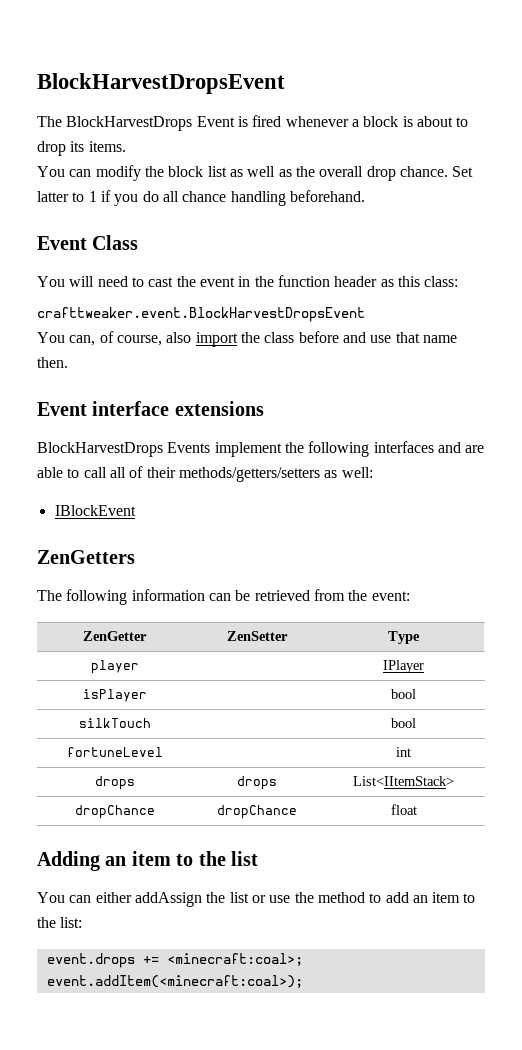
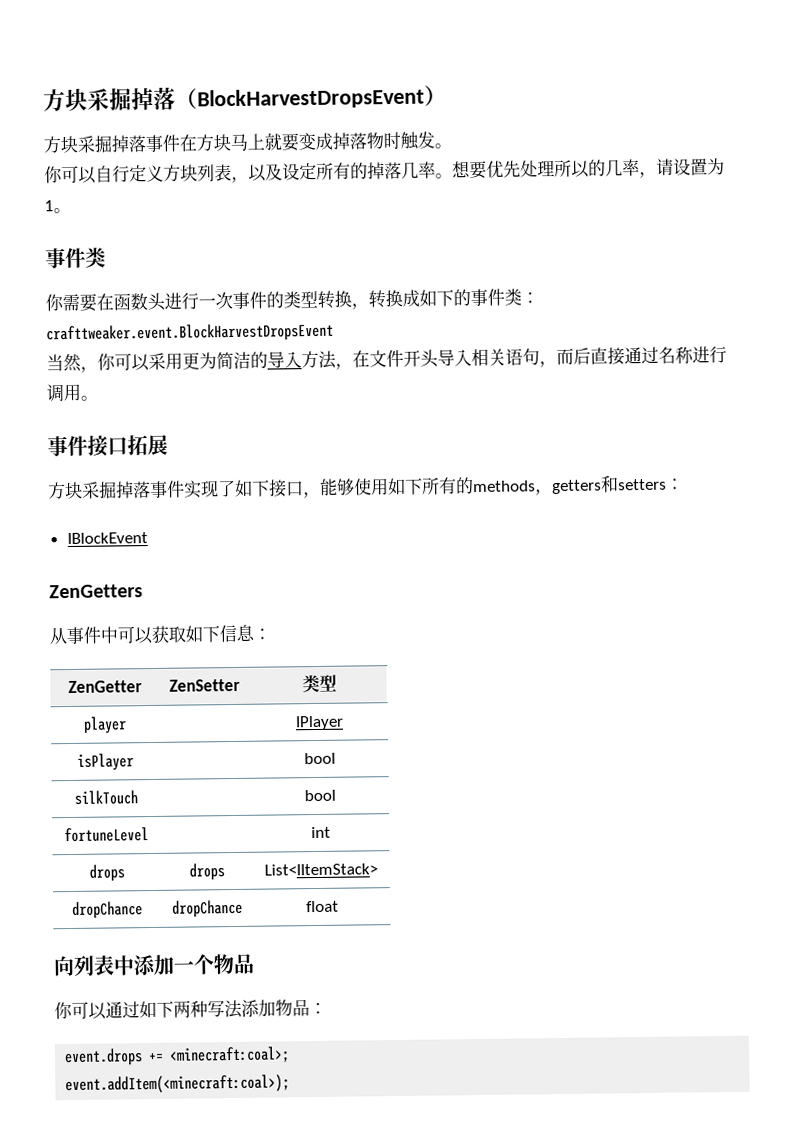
- BlockHarvestDropsEvent
- The BlockHarvestDrops Event is fired whenever a block is about to drop its items.
- You can modify the block list as well as the overall drop chance. Set latter to 1 if you do all chance handling beforehand.
- Event Class
- You will need to cast the event in the function header as this class:
- crafttweaker.event.BlockHarvestDropsEvent
- You can, of course, also import the class before and use that name then.
- Event interface extensions
- BlockHarvestDrops Events implement the following interfaces and are able to call all of their methods/getters/setters as well:
+ 方块采掘掉落（BlockHarvestDropsEvent）
+ 方块采掘掉落事件在方块马上就要变成掉落物时触发。
+ 你可以自行定义方块列表，以及设定所有的掉落几率。想要优先处理所以的几率，请设置为1。
+ 事件类
+ 你需要在函数头进行一次事件的类型转换，转换成如下的事件类：crafttweaker.event.BlockHarvestDropsEvent
+ 当然，你可以采用更为简洁的导入方法，在文件开头导入相关语句，而后直接通过名称进行调用。
+ 事件接口拓展
+ 方块采掘掉落事件实现了如下接口，能够使用如下所有的methods，getters和setters：
  IBlockEvent
  ZenGetters
- The following information can be retrieved from the event:
+ 从事件中可以获取如下信息：
- ZenGetter | ZenSetter | Type
+ ZenGetter | ZenSetter | 类型
- Adding an item to the list
- You can either addAssign the list or use the method to add an item to the list:
+ 向列表中添加一个物品
+ 你可以通过如下两种写法添加物品：

